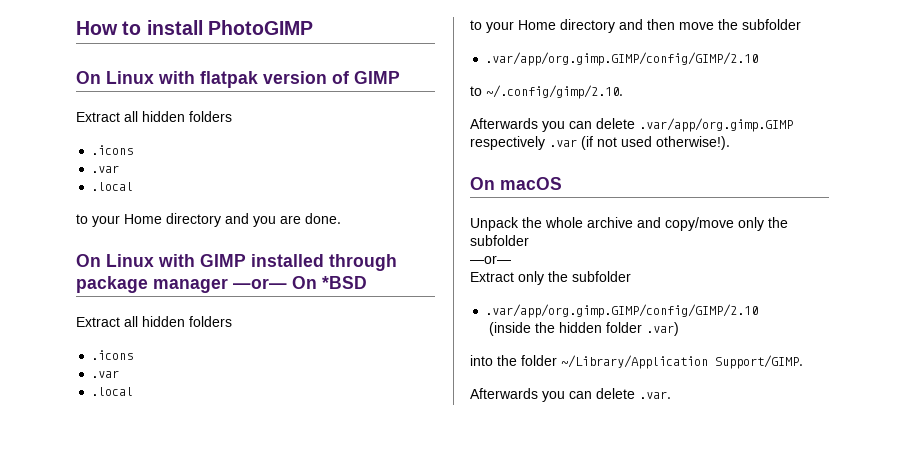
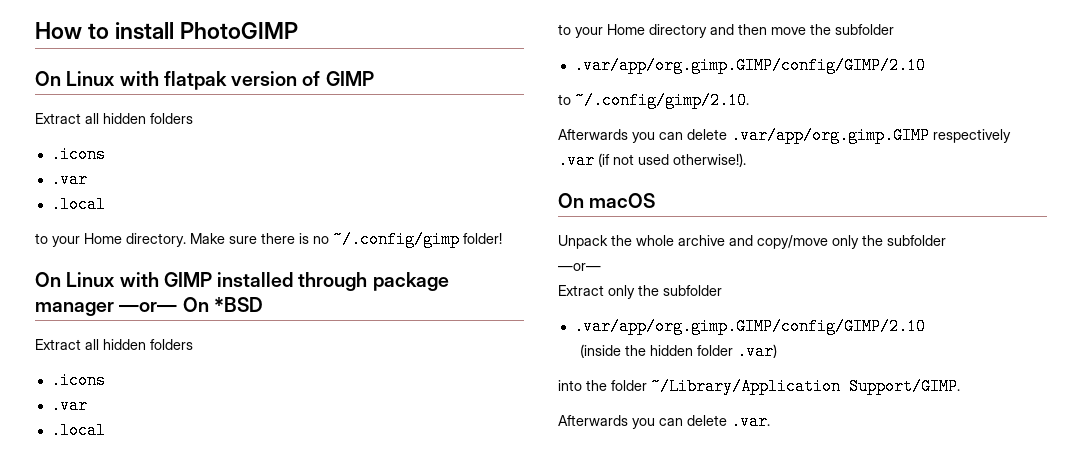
- to your Home directory and you are done.
+ to your Home directory. Make sure there is no ~/.config/gimp folder!

